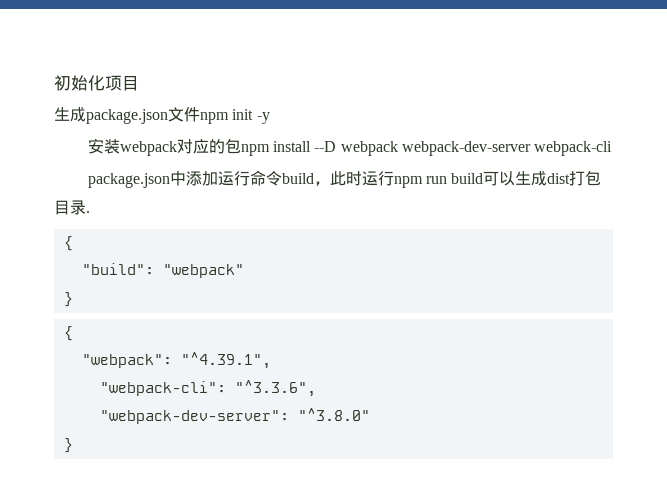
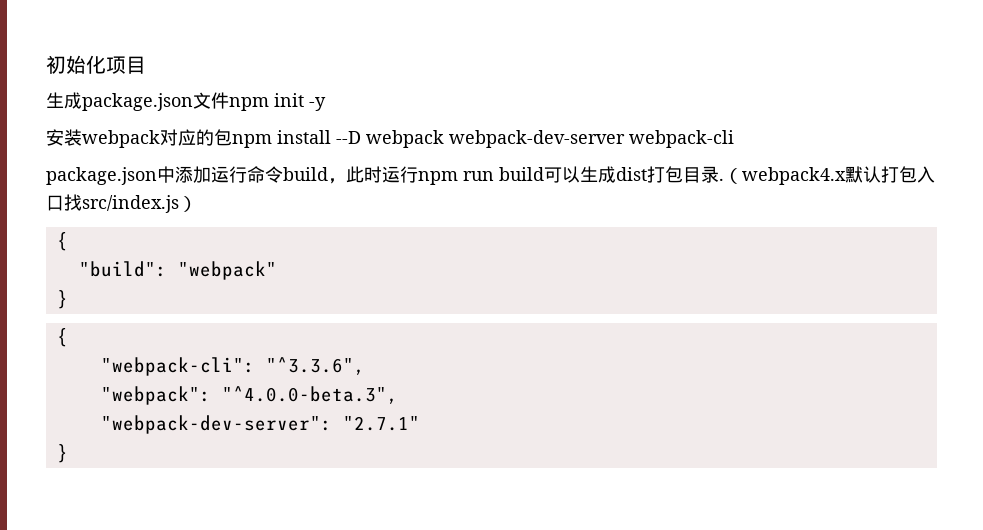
+ （webpack4.x默认打包入口找src/index.js）
- "webpack": "^4.39.1",
+ "webpack": "^4.0.0-beta.3",
- "webpack-dev-server": "^3.8.0"
+ "webpack-dev-server": "2.7.1"

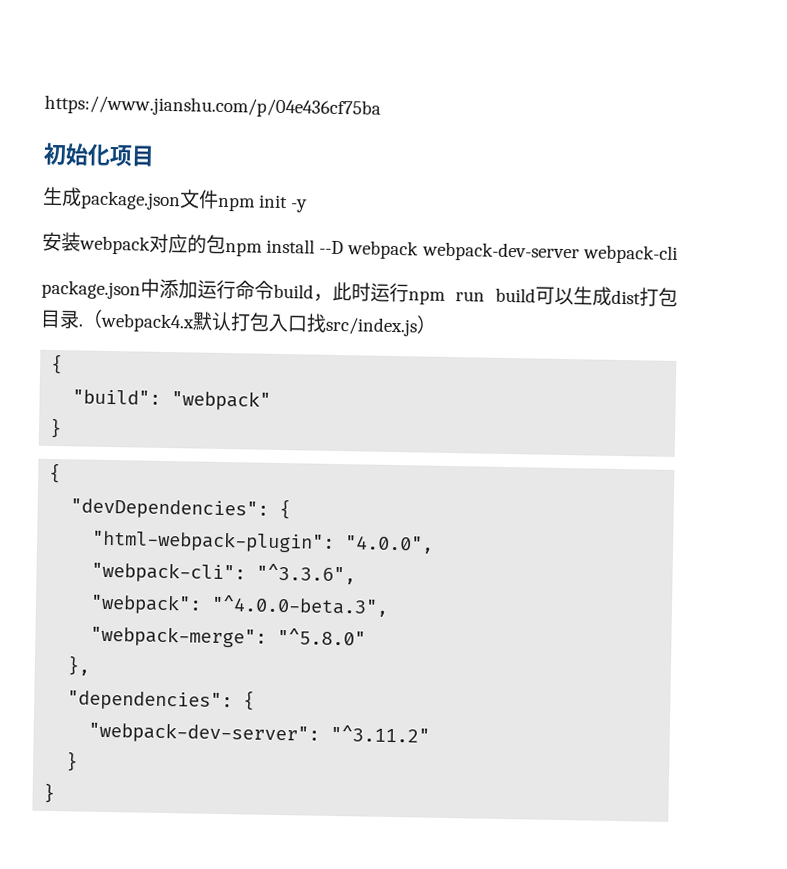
+ https://www.jianshu.com/p/04e436cf75ba
+ "devDependencies": {
+ "html-webpack-plugin": "4.0.0",
+ "webpack-merge": "^5.8.0"
+ },
+ "dependencies": {
- "webpack-dev-server": "2.7.1"
+ "webpack-dev-server": "^3.11.2"
+ }

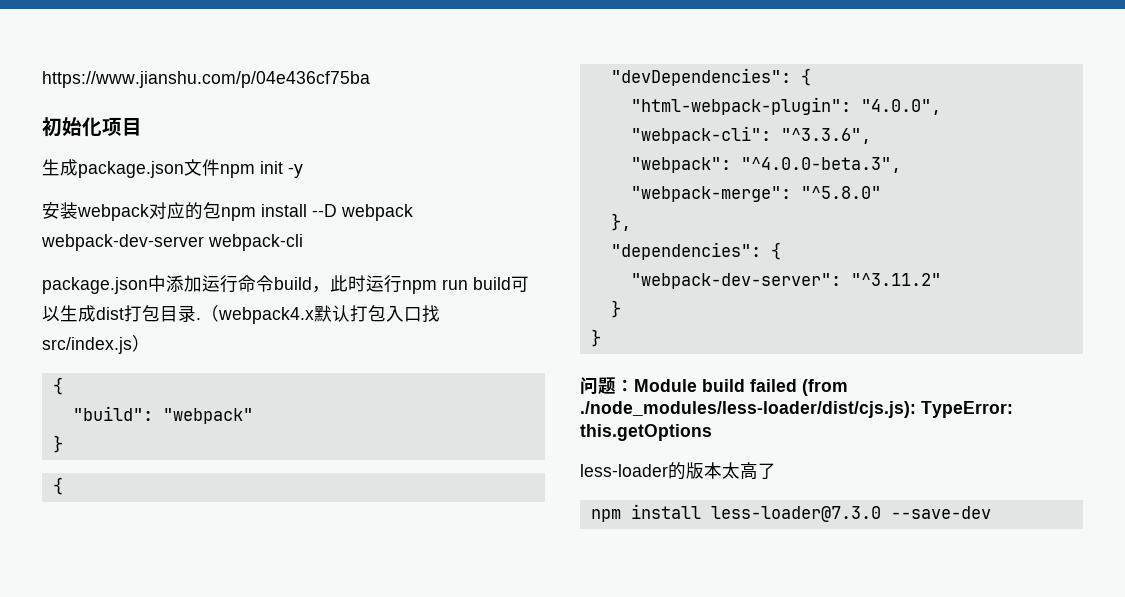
+ 问题：Module build failed (from ./node_modules/less-loader/dist/cjs.js): TypeError: this.getOptions
+ less-loader的版本太高了
+ npm install less-loader@7.3.0 --save-dev

